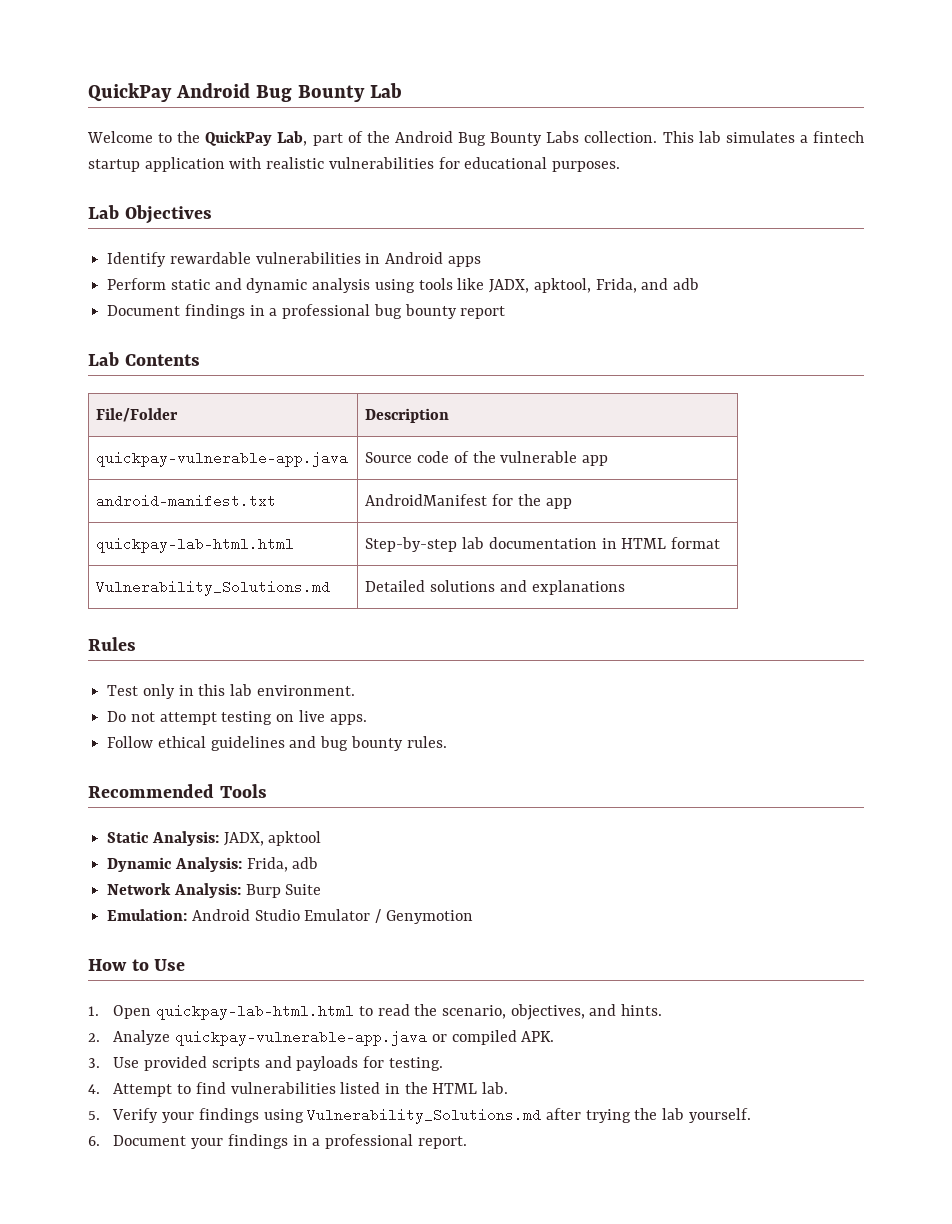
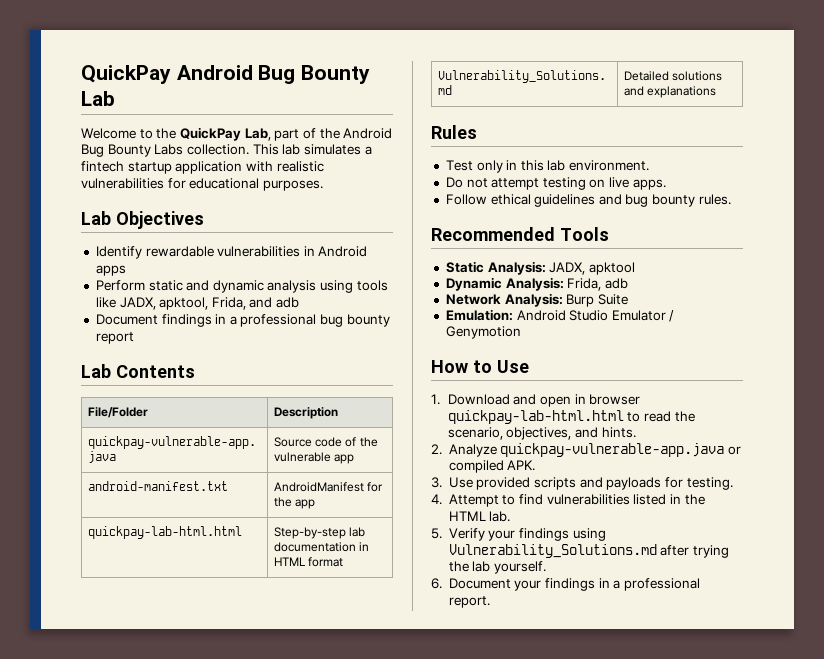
- 1. Open quickpay-lab-html.html to read the scenario, objectives, and hints.
+ 1. Download and open in browser quickpay-lab-html.html to read the scenario, objectives, and hints.

